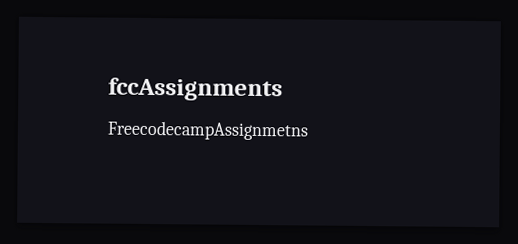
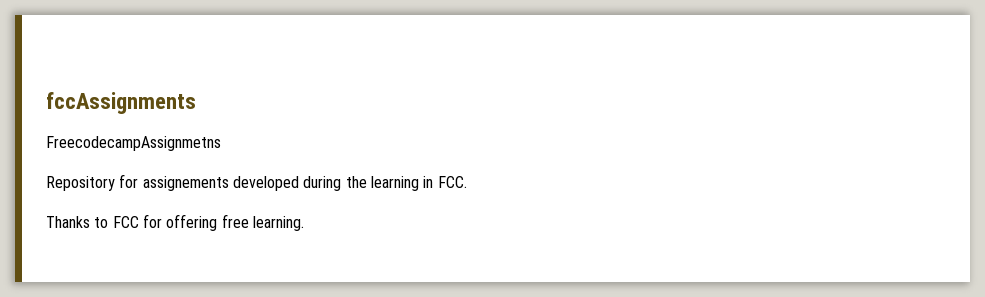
+ Repository for assignements developed during the learning in FCC.
+ Thanks to FCC for offering free learning.

